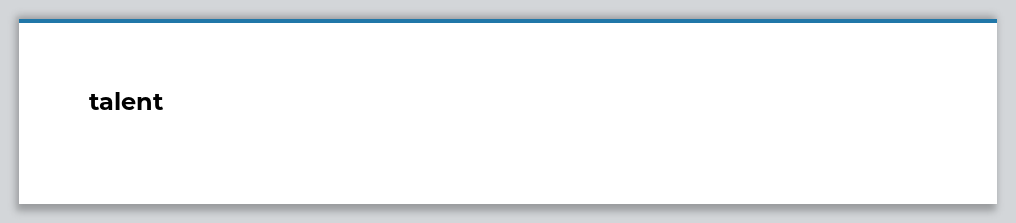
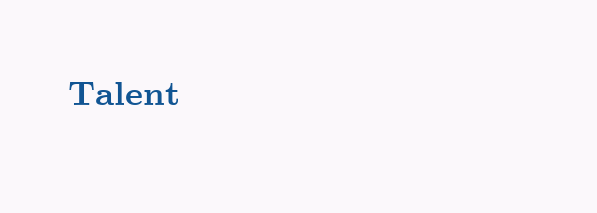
- talent
+ Talent

